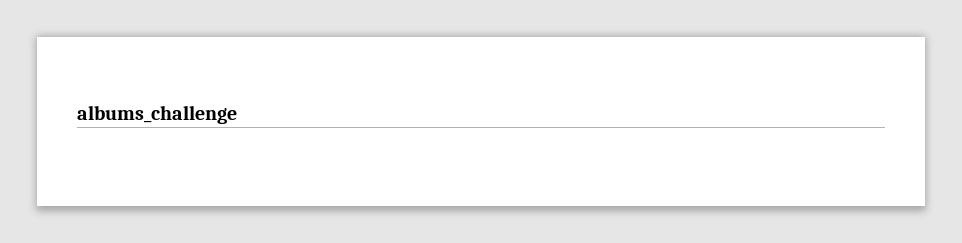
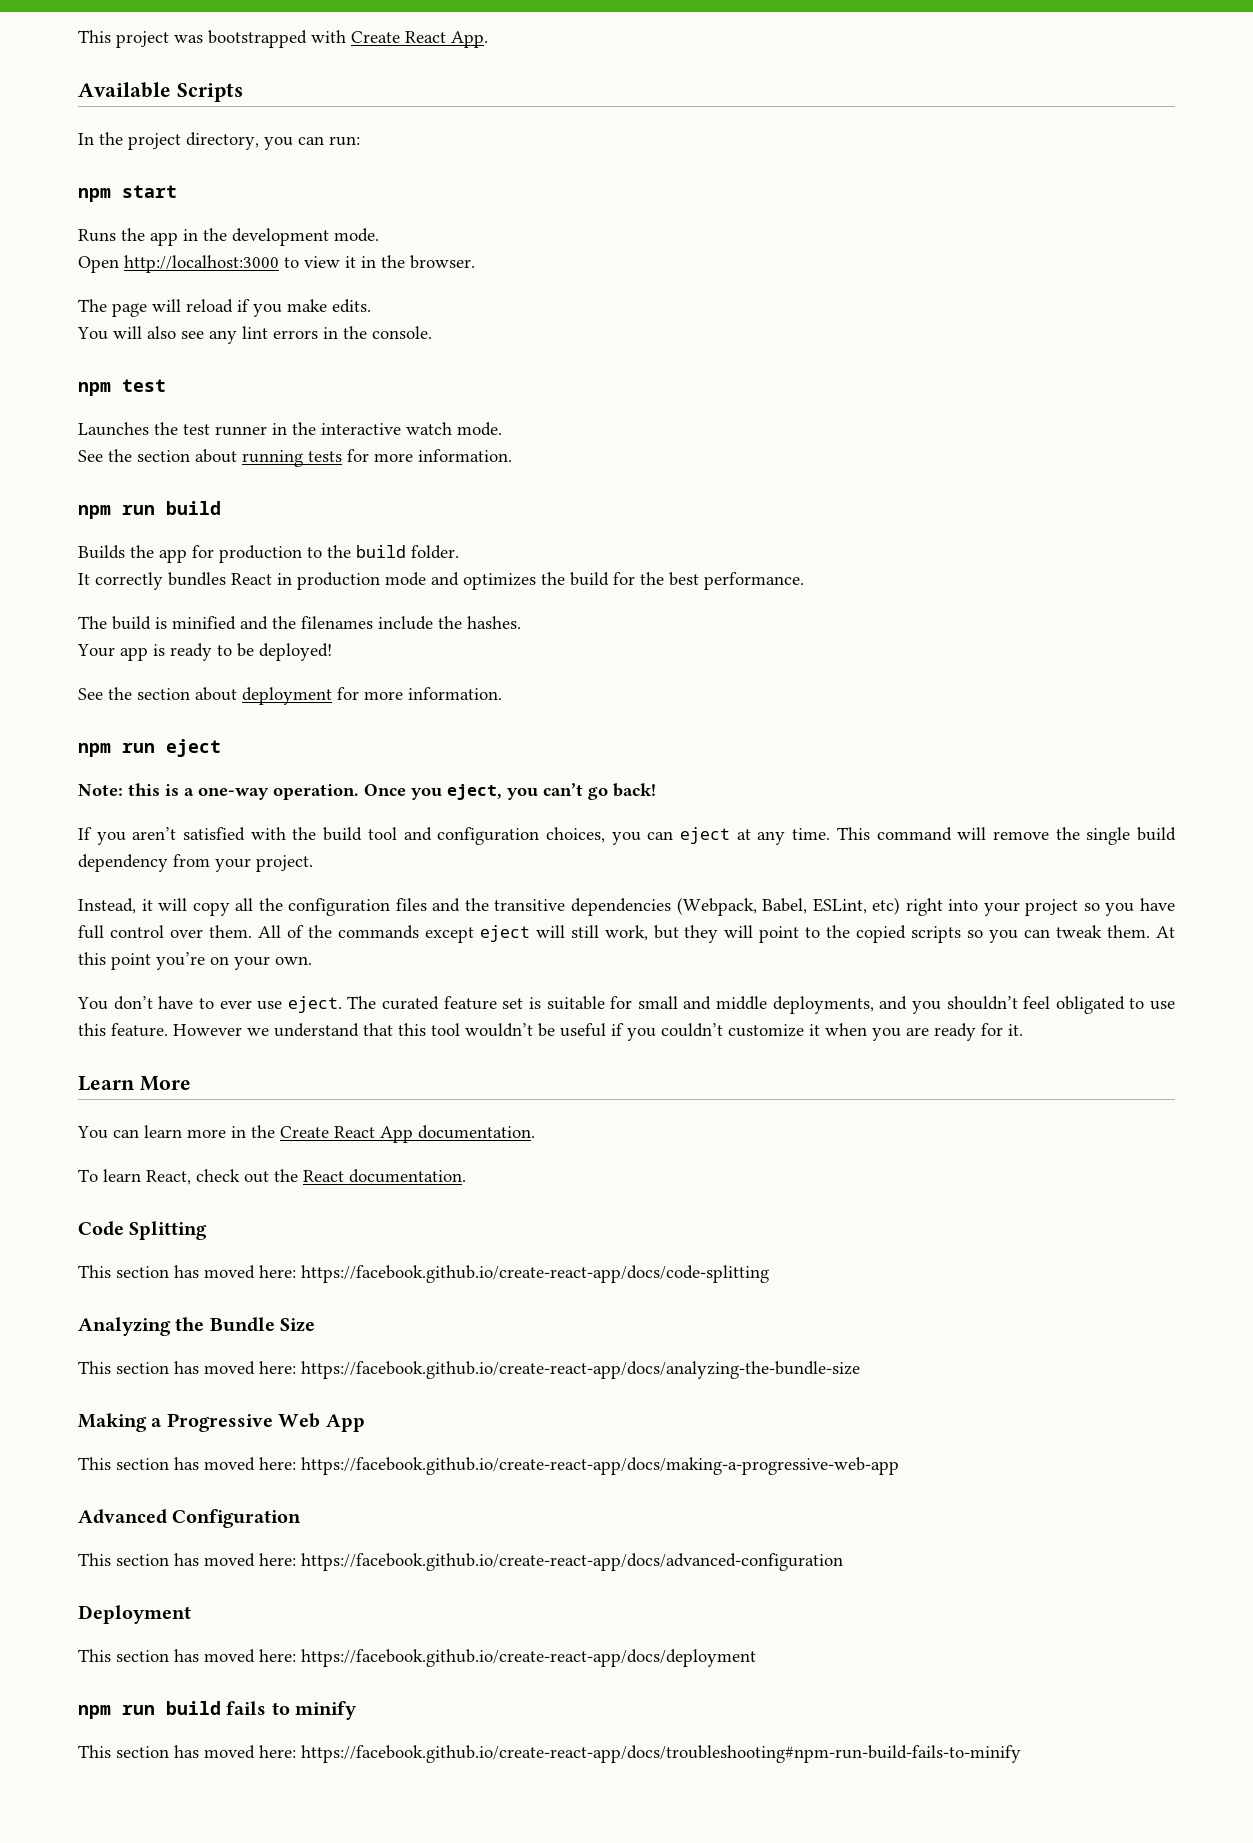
- albums_challenge
+ This project was bootstrapped with Create React App.
+ Available Scripts
+ In the project directory, you can run:
+ npm start
+ Runs the app in the development mode.
+ Open http://localhost:3000 to view it in the browser.
+ The page will reload if you make edits.
+ You will also see any lint errors in the console.
+ npm test
+ Launches the test runner in the interactive watch mode.
+ See the section about running tests for more information.
+ npm run build
+ Builds the app for production to the build folder.
+ It correctly bundles React in production mode and optimizes the build for the best performance.
+ The build is minified and the filenames include the hashes.
+ Your app is ready to be deployed!
+ See the section about deployment for more information.
+ npm run eject
+ Note: this is a one-way operation. Once you eject, you can’t go back!
+ If you aren’t satisfied with the build tool and configuration choices, you can eject at any time. This command will remove the single build dependency from your project.
+ Instead, it will copy all the configuration files and the transitive dependencies (Webpack, Babel, ESLint, etc) right into your project so you have full control over them. All of the commands except eject will still work, but they will point to the copied scripts so you can tweak them. At this point you’re on your own.
+ You don’t have to ever use eject. The curated feature set is suitable for small and middle deployments, and you shouldn’t feel obligated to use this feature. However we understand that this tool wouldn’t be useful if you couldn’t customize it when you are ready for it.
+ Learn More
+ You can learn more in the Create React App documentation.
+ To learn React, check out the React documentation.
+ Code Splitting
+ This section has moved here: https://facebook.github.io/create-react-app/docs/code-splitting
+ Analyzing the Bundle Size
+ This section has moved here: https://facebook.github.io/create-react-app/docs/analyzing-the-bundle-size
+ Making a Progressive Web App
+ This section has moved here: https://facebook.github.io/create-react-app/docs/making-a-progressive-web-app
+ Advanced Configuration
+ This section has moved here: https://facebook.github.io/create-react-app/docs/advanced-configuration
+ Deployment
+ This section has moved here: https://facebook.github.io/create-react-app/docs/deployment
+ npm run build fails to minify
+ This section has moved here: https://facebook.github.io/create-react-app/docs/troubleshooting#npm-run-build-fails-to-minify

